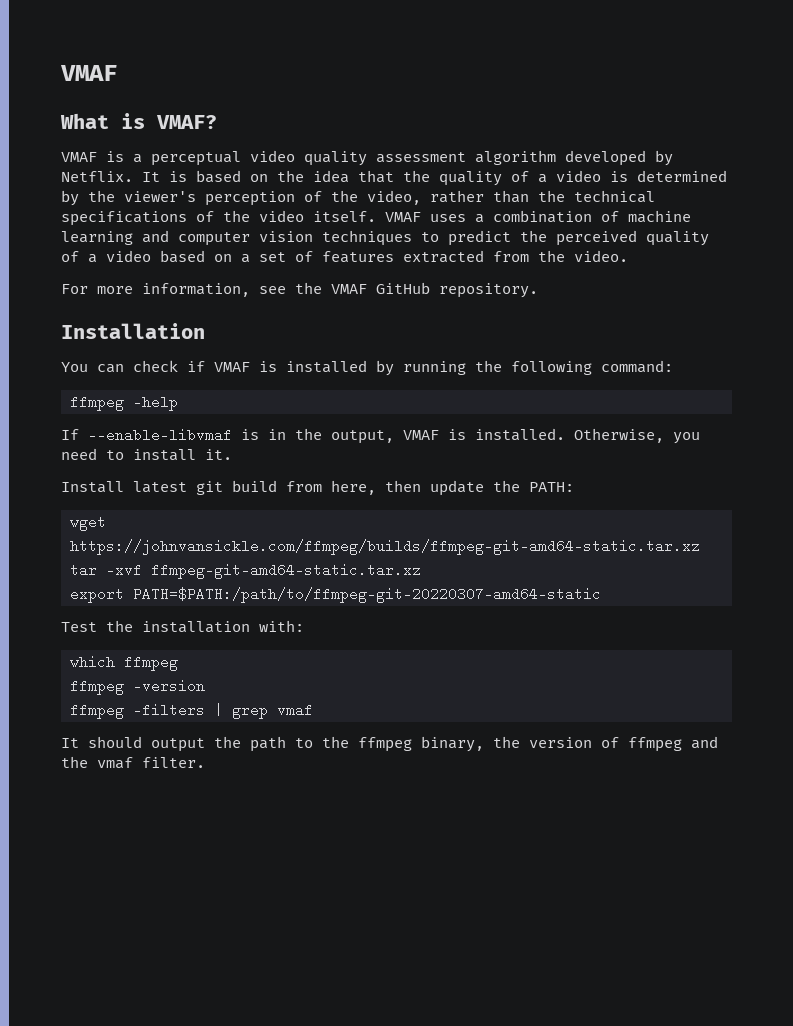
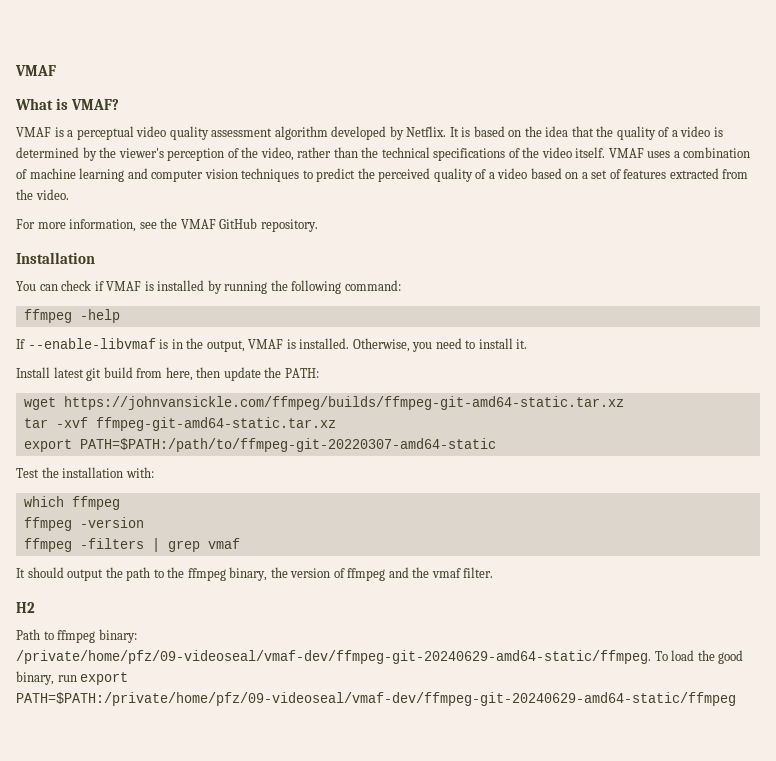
+ H2
+ Path to ffmpeg binary: /private/home/pfz/09-videoseal/vmaf-dev/ffmpeg-git-20240629-amd64-static/ffmpeg. To load the good binary, run export PATH=$PATH:/private/home/pfz/09-videoseal/vmaf-dev/ffmpeg-git-20240629-amd64-static/ffmpeg

